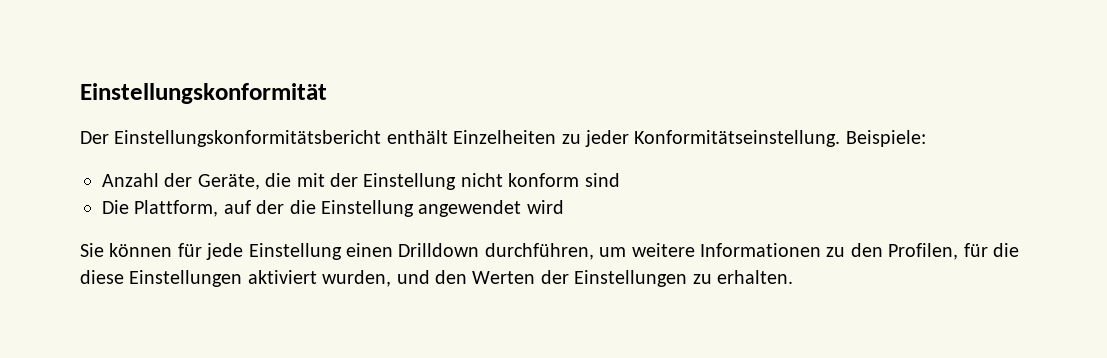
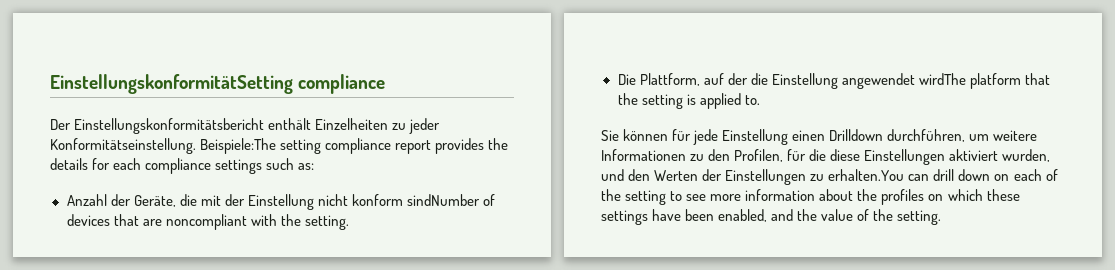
- Einstellungskonformität
+ EinstellungskonformitätSetting compliance
- Beispiele:
+ Beispiele:The setting compliance report provides the details for each compliance settings such as:
- Anzahl der Geräte, die mit der Einstellung nicht konform sind
+ Anzahl der Geräte, die mit der Einstellung nicht konform sindNumber of devices that are noncompliant with the setting.
- Die Plattform, auf der die Einstellung angewendet wird
+ Die Plattform, auf der die Einstellung angewendet wirdThe platform that the setting is applied to.
- Sie können für jede Einstellung einen Drilldown durchführen, um weitere Informationen zu den Profilen, für die diese Einstellungen aktiviert wurden, und den Werten der Einstellungen zu erhalten.
+ Sie können für jede Einstellung einen Drilldown durchführen, um weitere Informationen zu den Profilen, für die diese Einstellungen aktiviert wurden, und den Werten der Einstellungen zu erhalten.You can drill down on each of the setting to see more information about the profiles on which these settings have been enabled, and the value of the setting.

